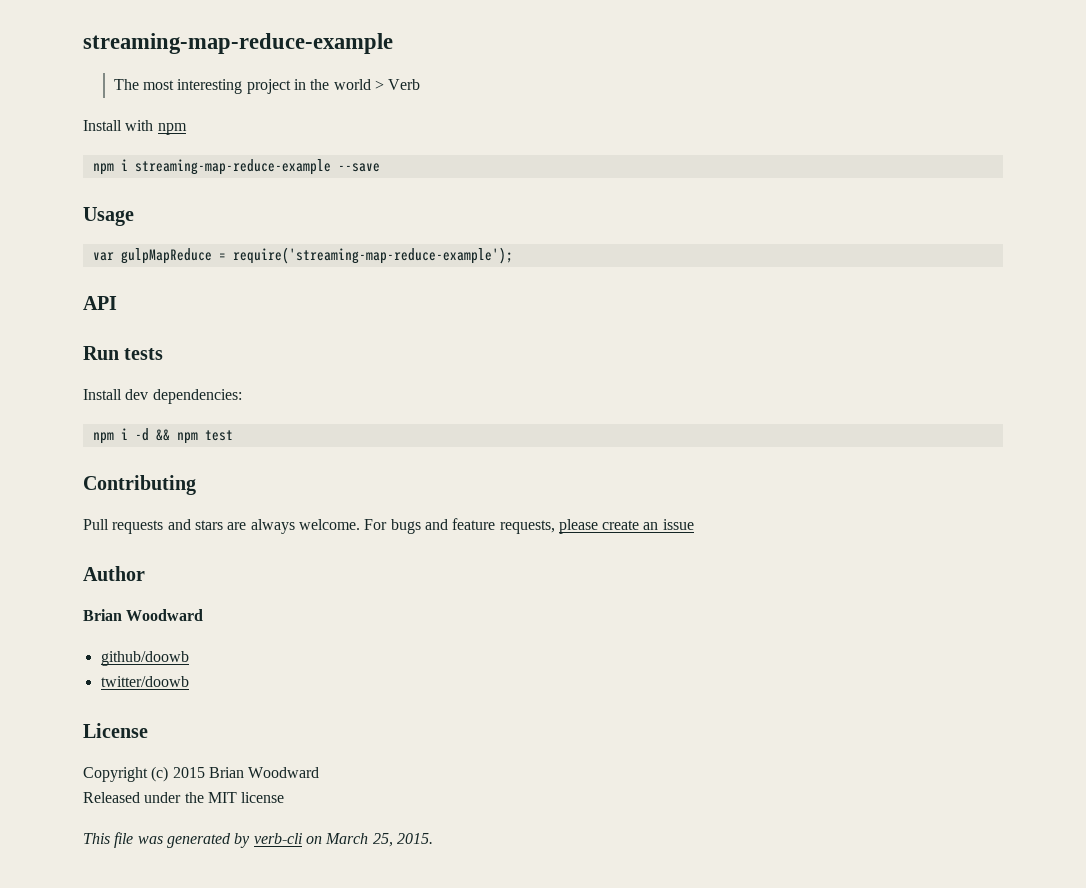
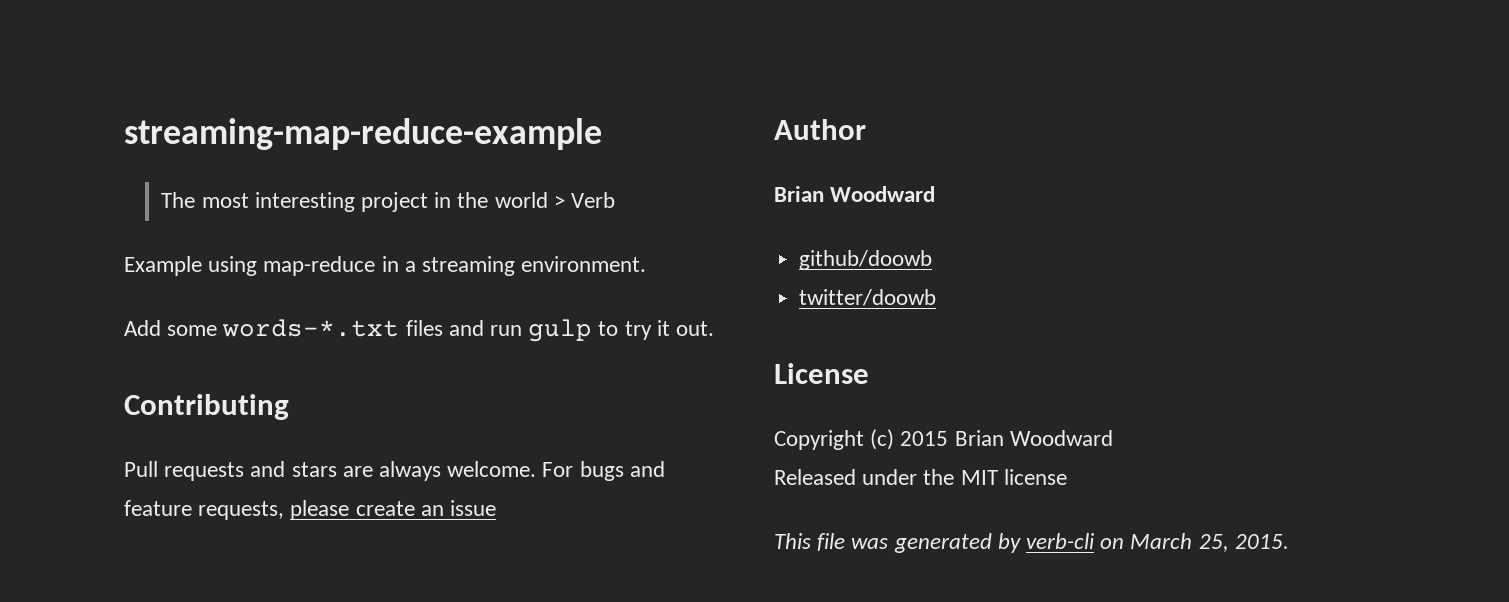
- Install with npm
- npm i streaming-map-reduce-example --save
- Usage
- var gulpMapReduce = require('streaming-map-reduce-example');
- API
- Run tests
- Install dev dependencies:
- npm i -d && npm test
+ Example using map-reduce in a streaming environment.
+ Add some words-*.txt files and run gulp to try it out.

